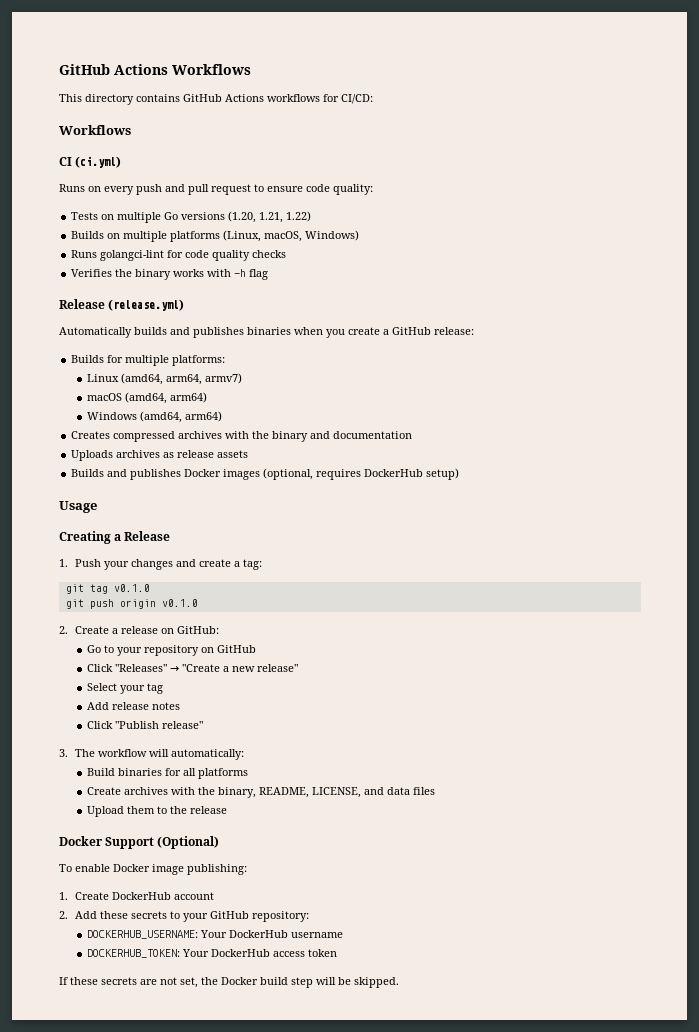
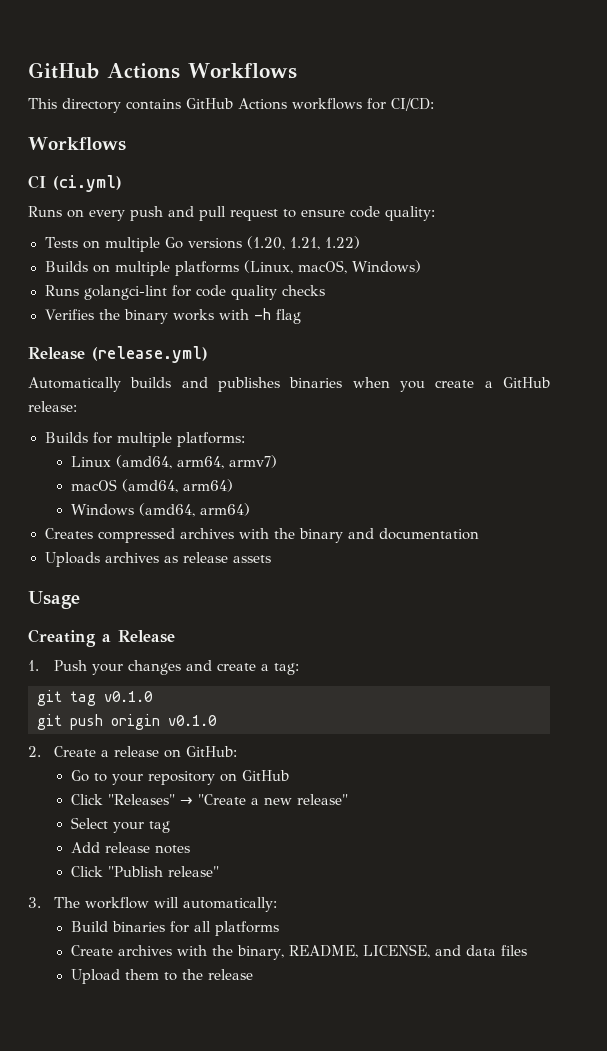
- Builds and publishes Docker images (optional, requires DockerHub setup)
- Docker Support (Optional)
- To enable Docker image publishing:
- 1. Create DockerHub account
- 2. Add these secrets to your GitHub repository:
- DOCKERHUB_USERNAME: Your DockerHub username
- DOCKERHUB_TOKEN: Your DockerHub access token
- If these secrets are not set, the Docker build step will be skipped.

